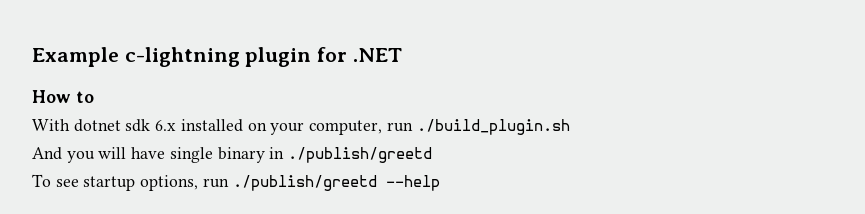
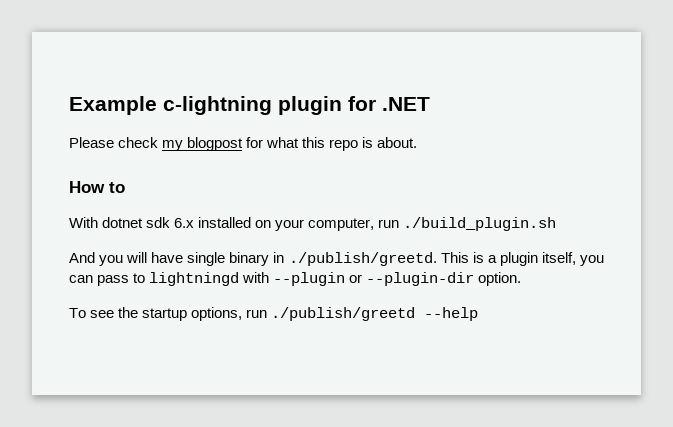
+ Please check my blogpost for what this repo is about.
- And you will have single binary in ./publish/greetd
+ And you will have single binary in ./publish/greetd. This is a plugin itself, you can pass to lightningd with --plugin or --plugin-dir option.
- To see startup options, run ./publish/greetd --help
+ To see the startup options, run ./publish/greetd --help

